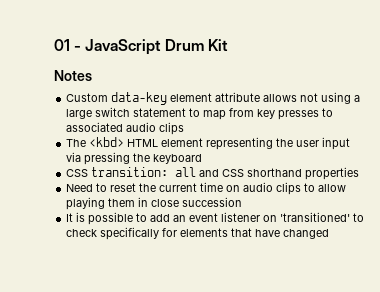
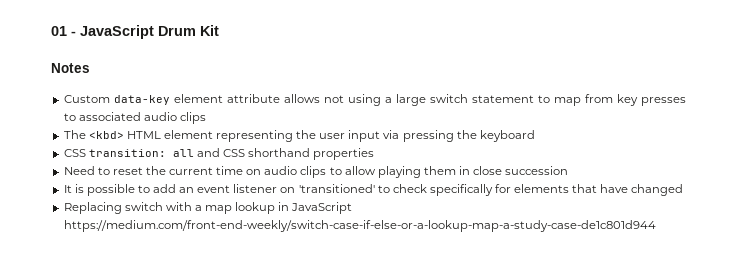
+ Replacing switch with a map lookup in JavaScript https://medium.com/front-end-weekly/switch-case-if-else-or-a-lookup-map-a-study-case-de1c801d944

